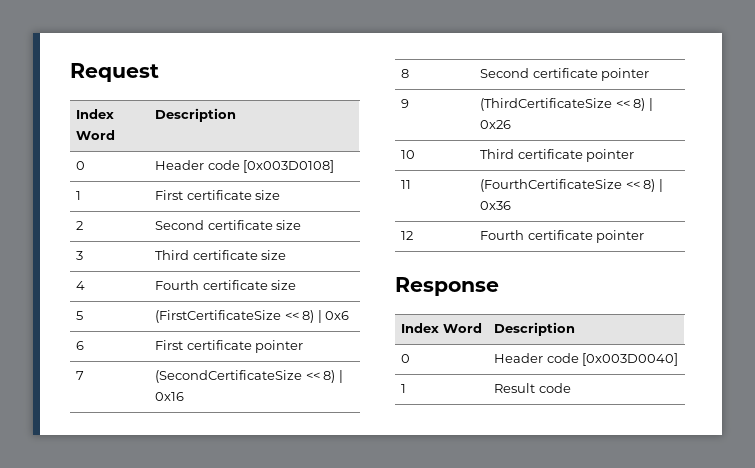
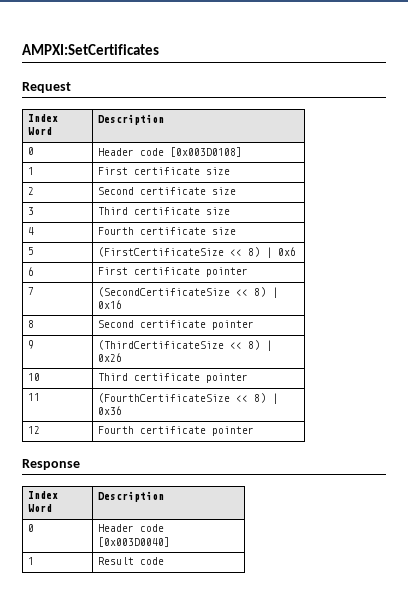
+ AMPXI:SetCertificates

